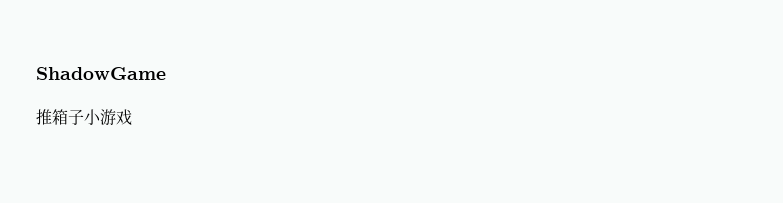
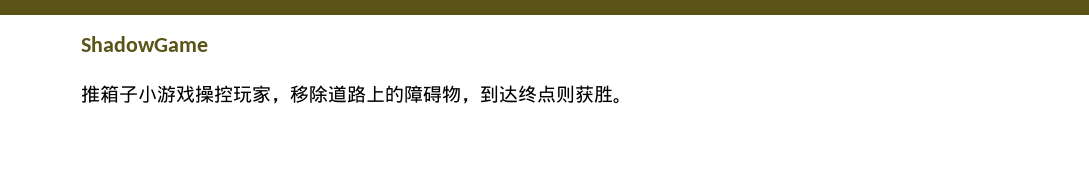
- 推箱子小游戏
+ 推箱子小游戏操控玩家，移除道路上的障碍物，到达终点则获胜。

